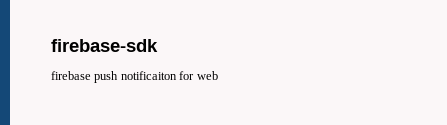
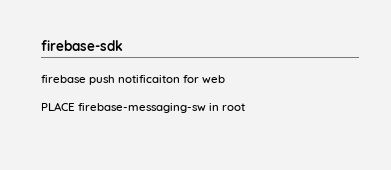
+ PLACE firebase-messaging-sw in root

